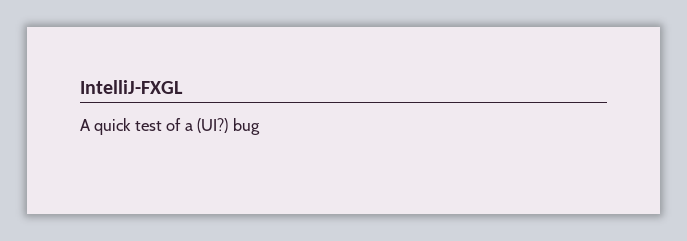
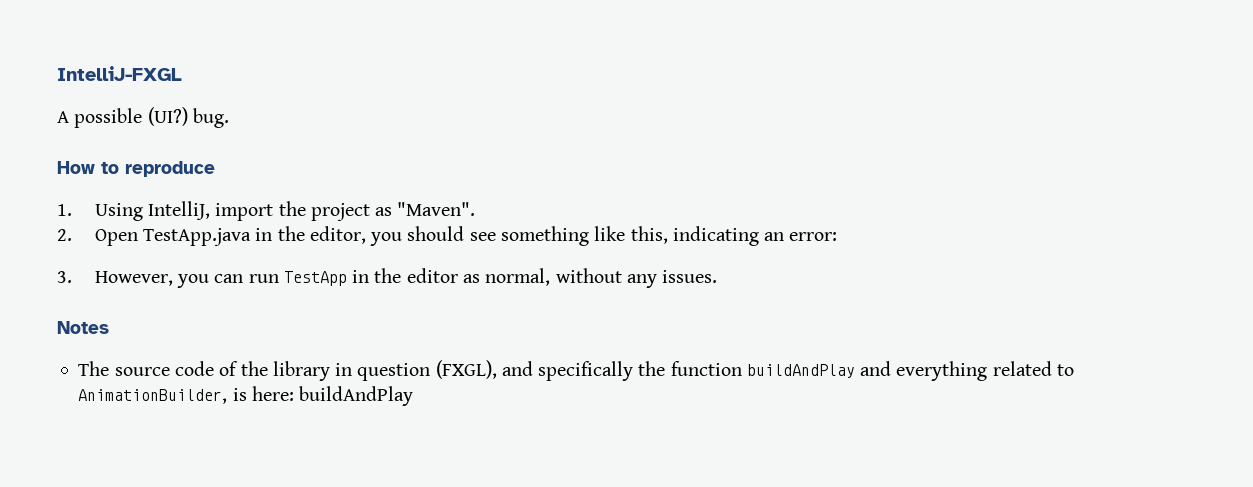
- A quick test of a (UI?) bug
+ A possible (UI?) bug.
+ How to reproduce
+ 1. Using IntelliJ, import the project as "Maven".
+ 2. Open TestApp.java in the editor, you should see something like this, indicating an error:
+ 3. However, you can run TestApp in the editor as normal, without any issues.
+ Notes
+ The source code of the library in question (FXGL), and specifically the function buildAndPlay and everything related to AnimationBuilder, is here: buildAndPlay

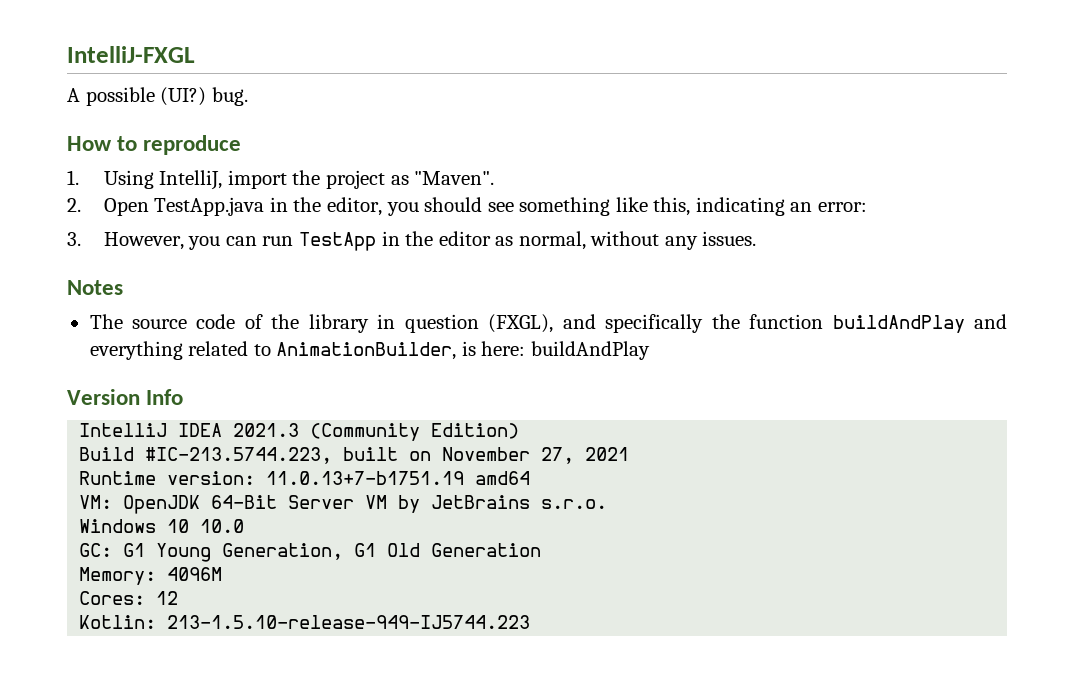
+ Version Info
+ IntelliJ IDEA 2021.3 (Community Edition)
+ Build #IC-213.5744.223, built on November 27, 2021
+ Runtime version: 11.0.13+7-b1751.19 amd64
+ VM: OpenJDK 64-Bit Server VM by JetBrains s.r.o.
+ Windows 10 10.0
+ GC: G1 Young Generation, G1 Old Generation
+ Memory: 4096M
+ Cores: 12
+ Kotlin: 213-1.5.10-release-949-IJ5744.223

